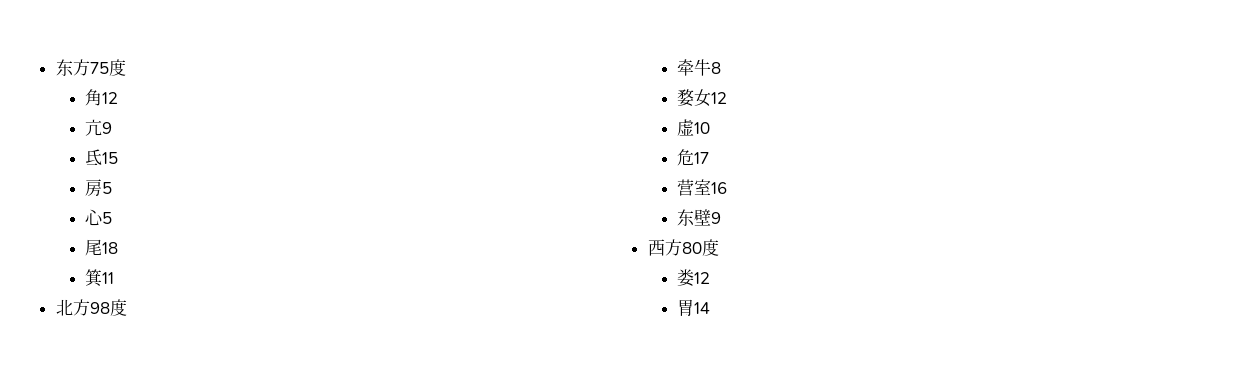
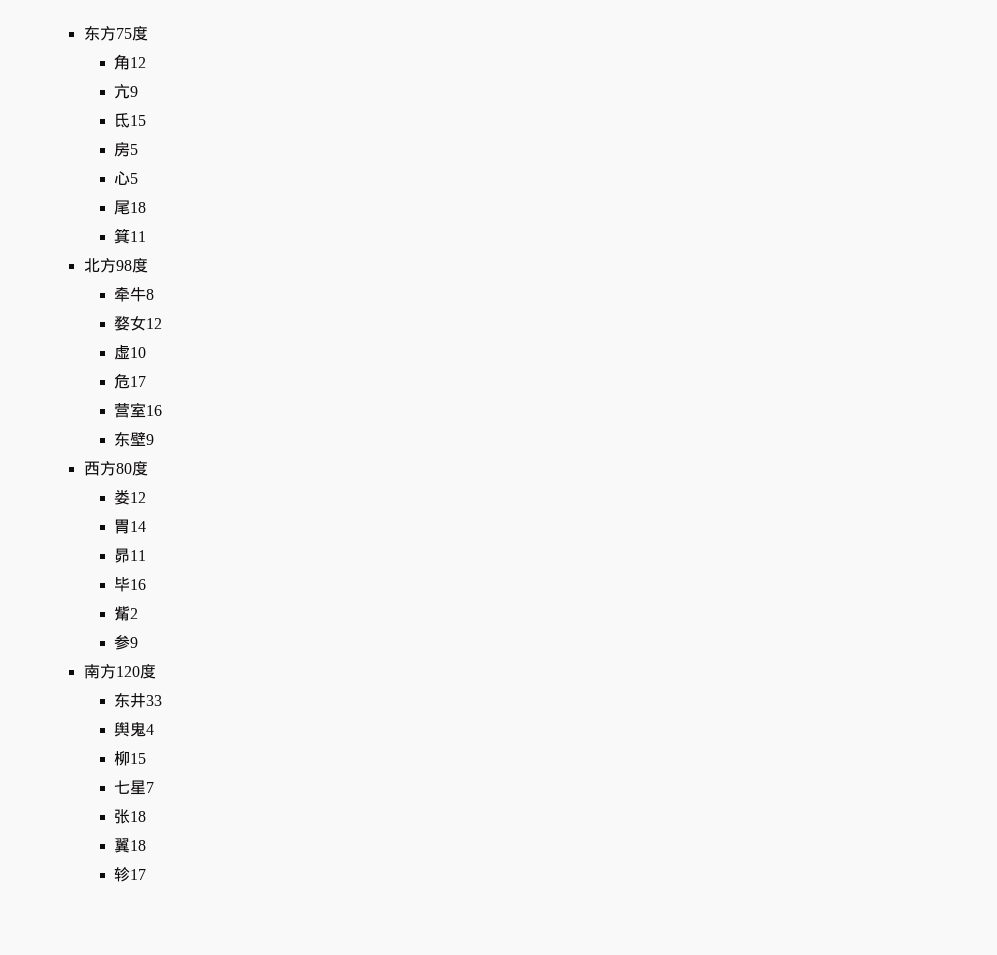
+ 昴11
+ 毕16
+ 觜2
+ 参9
+ 南方120度
+ 东井33
+ 舆鬼4
+ 柳15
+ 七星7
+ 张18
+ 翼18
+ 轸17

